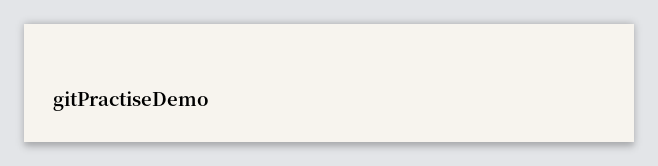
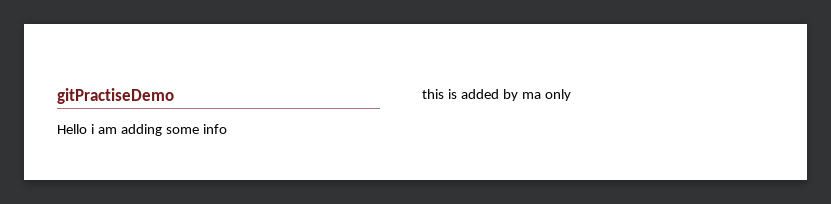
+ Hello i am adding some info
+ this is added by ma only

